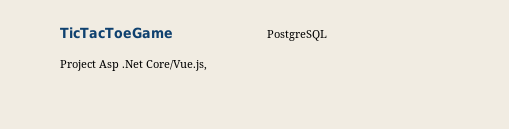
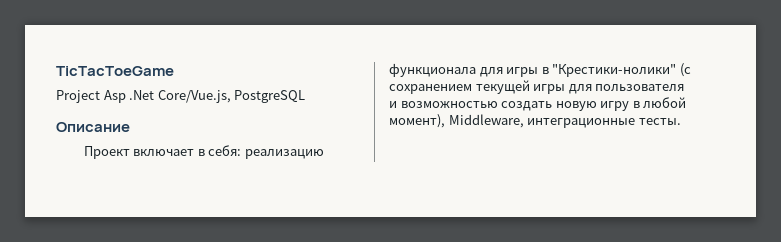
+ Описание
+ Проект включает в себя: реализацию функционала для игры в "Крестики-нолики" (с сохранением текущей игры для пользователя и возможностью создать новую игру в любой момент), Middleware, интеграционные тесты.

